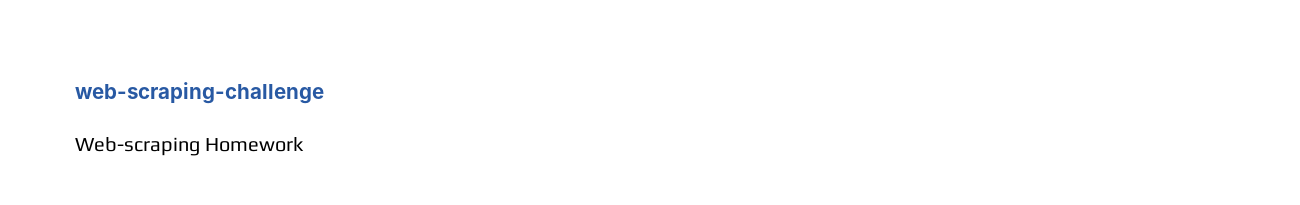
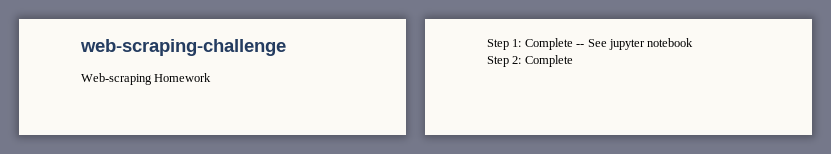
+ Step 1: Complete -- See jupyter notebook
+ Step 2: Complete

